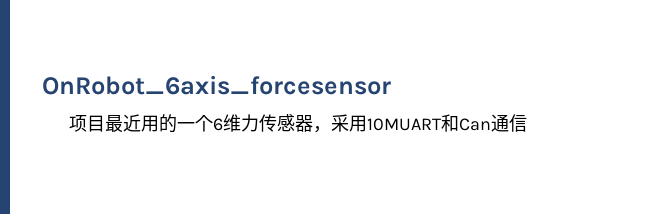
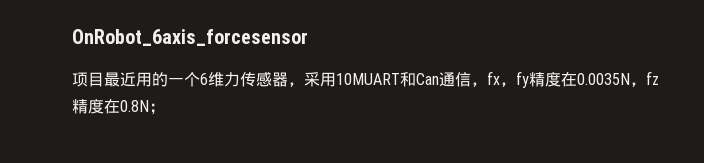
- 项目最近用的一个6维力传感器，采用10MUART和Can通信
+ 项目最近用的一个6维力传感器，采用10MUART和Can通信，fx，fy精度在0.0035N，fz精度在0.8N；

